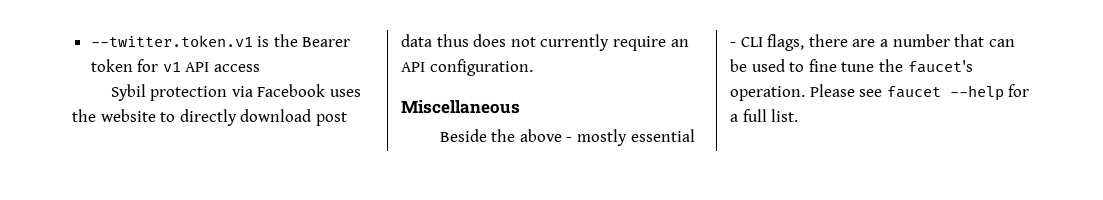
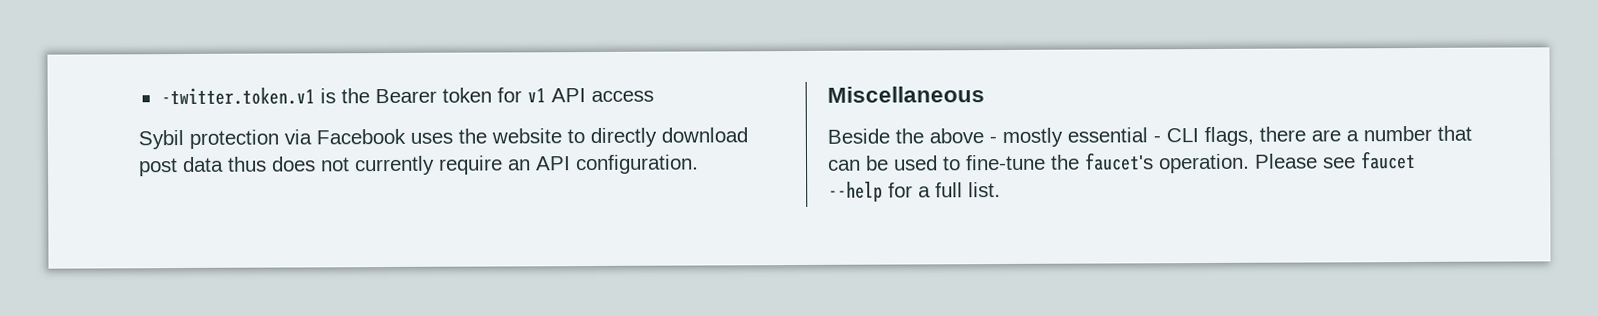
- --twitter.token.v1 is the Bearer token for v1 API access
+ -twitter.token.v1 is the Bearer token for v1 API access
- Beside the above - mostly essential - CLI flags, there are a number that can be used to fine tune the faucet's operation.
+ Beside the above - mostly essential - CLI flags, there are a number that can be used to fine-tune the faucet's operation.

